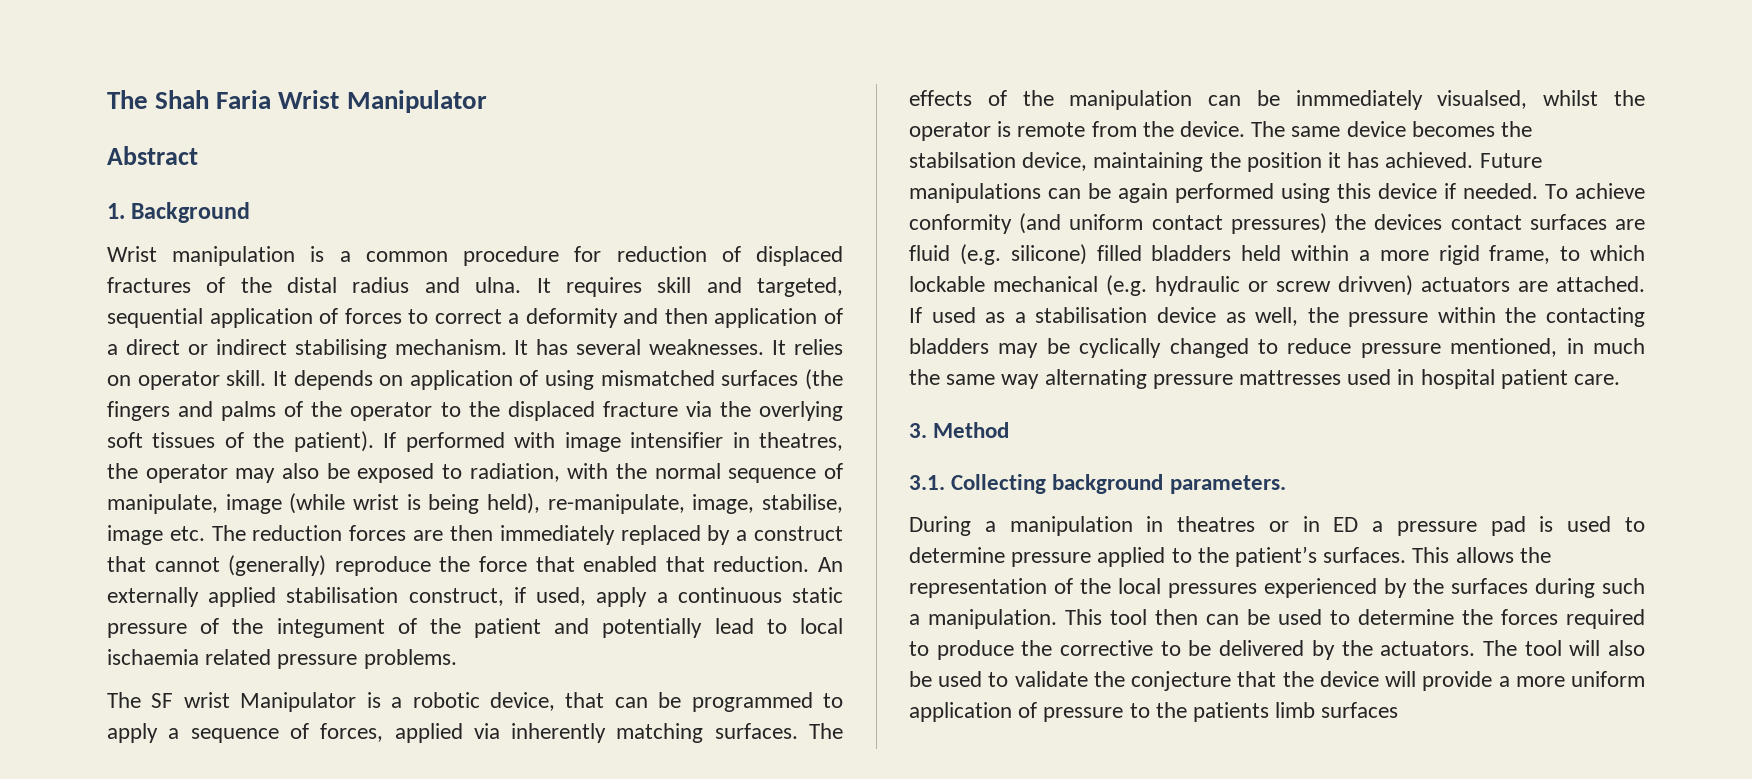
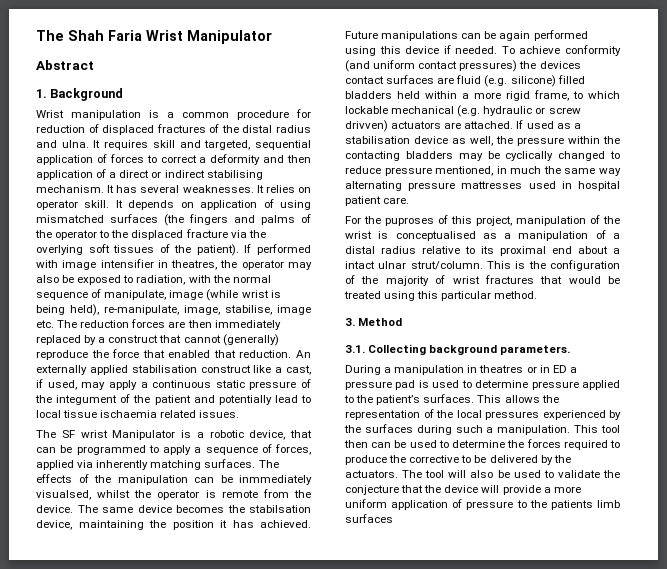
- An externally applied stabilisation construct, if used, apply a continuous static pressure of the integument of the patient and potentially lead to local ischaemia related pressure problems.
+ An externally applied stabilisation construct like a cast, if used, may apply a continuous static pressure of the integument of the patient and potentially lead to local tissue ischaemia related issues.
+ For the puproses of this project, manipulation of the wrist is conceptualised as a manipulation of a distal radius relative to its proximal end about a intact ulnar strut/column. This is the configuration of the majority of wrist fractures that would be treated using this particular method.

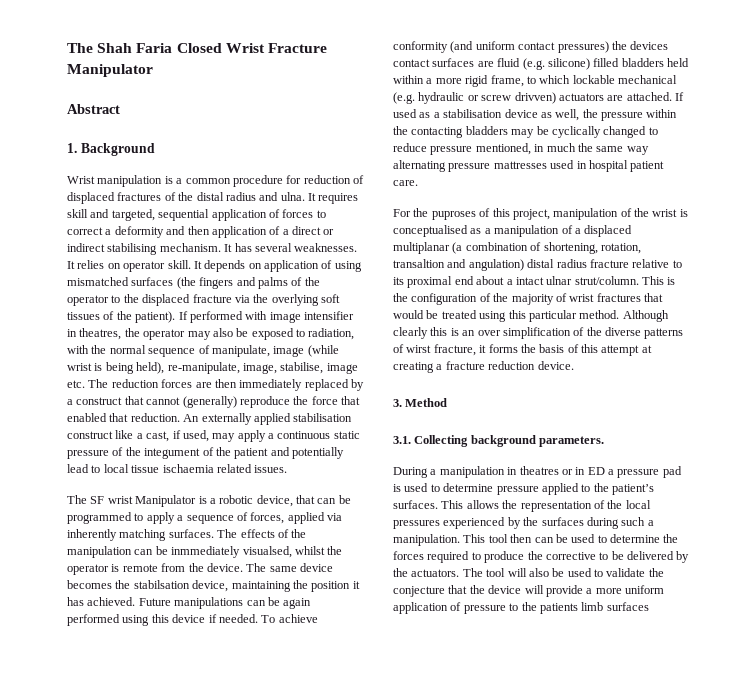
- The Shah Faria Wrist Manipulator
+ The Shah Faria Closed Wrist Fracture Manipulator
- For the puproses of this project, manipulation of the wrist is conceptualised as a manipulation of a distal radius relative to its proximal end about a intact ulnar strut/column.
+ For the puproses of this project, manipulation of the wrist is conceptualised as a manipulation of a displaced multiplanar (a combination of shortening, rotation, transaltion and angulation) distal radius fracture relative to its proximal end about a intact ulnar strut/column.
+ Although clearly this is an over simplification of the diverse patterns of wirst fracture, it forms the basis of this attempt at creating a fracture reduction device.

